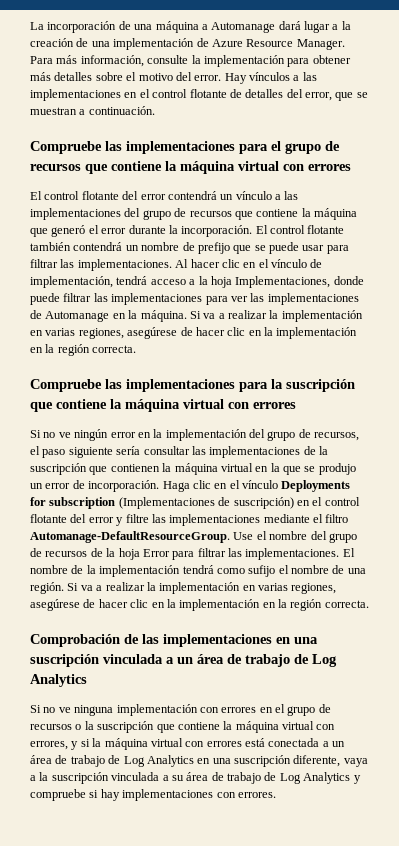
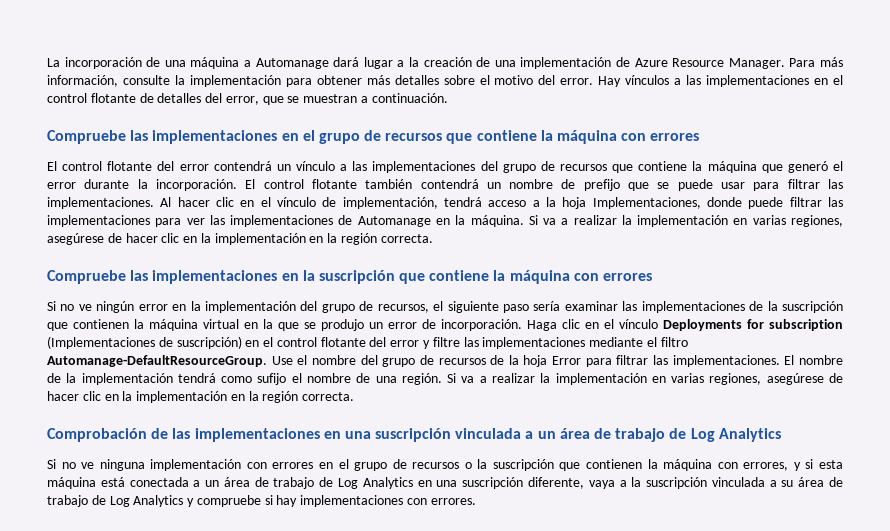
- Compruebe las implementaciones para el grupo de recursos que contiene la máquina virtual con errores
+ Compruebe las implementaciones en el grupo de recursos que contiene la máquina con errores
- Compruebe las implementaciones para la suscripción que contiene la máquina virtual con errores
+ Compruebe las implementaciones en la suscripción que contiene la máquina con errores
- Si no ve ningún error en la implementación del grupo de recursos, el paso siguiente sería consultar las implementaciones de la suscripción que contienen la máquina virtual en la que se produjo un error de incorporación.
+ Si no ve ningún error en la implementación del grupo de recursos, el siguiente paso sería examinar las implementaciones de la suscripción que contienen la máquina virtual en la que se produjo un error de incorporación.
- Si no ve ninguna implementación con errores en el grupo de recursos o la suscripción que contiene la máquina virtual con errores, y si la máquina virtual con errores está conectada a un área de trabajo de Log Analytics en una suscripción diferente, vaya a la suscripción vinculada a su área de trabajo de Log Analytics y compruebe si hay implementaciones con errores.
+ Si no ve ninguna implementación con errores en el grupo de recursos o la suscripción que contienen la máquina con errores, y si esta máquina está conectada a un área de trabajo de Log Analytics en una suscripción diferente, vaya a la suscripción vinculada a su área de trabajo de Log Analytics y compruebe si hay implementaciones con errores.

